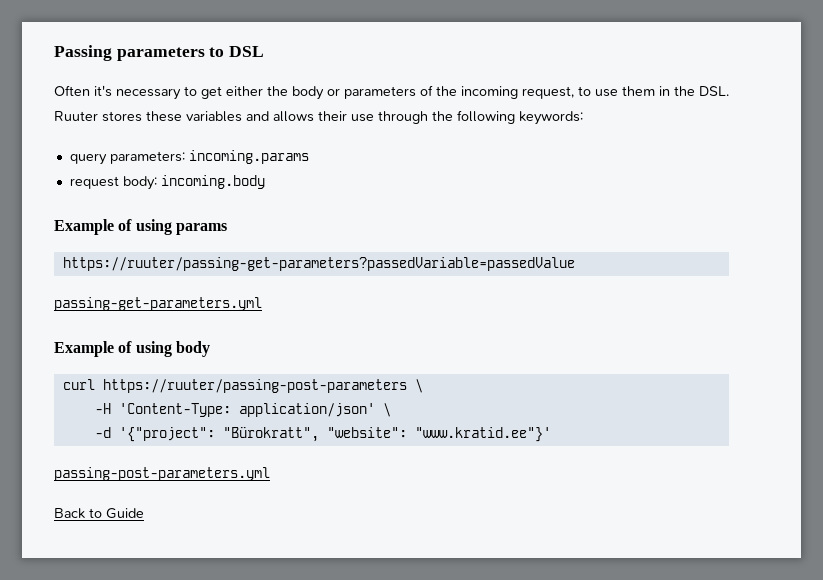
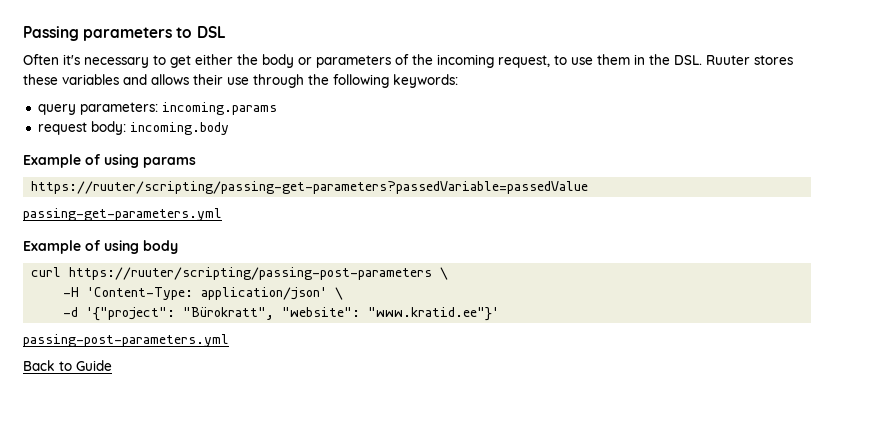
- https://ruuter/passing-get-parameters?passedVariable=passedValue
+ https://ruuter/scripting/passing-get-parameters?passedVariable=passedValue
- curl https://ruuter/passing-post-parameters \
+ curl https://ruuter/scripting/passing-post-parameters \

